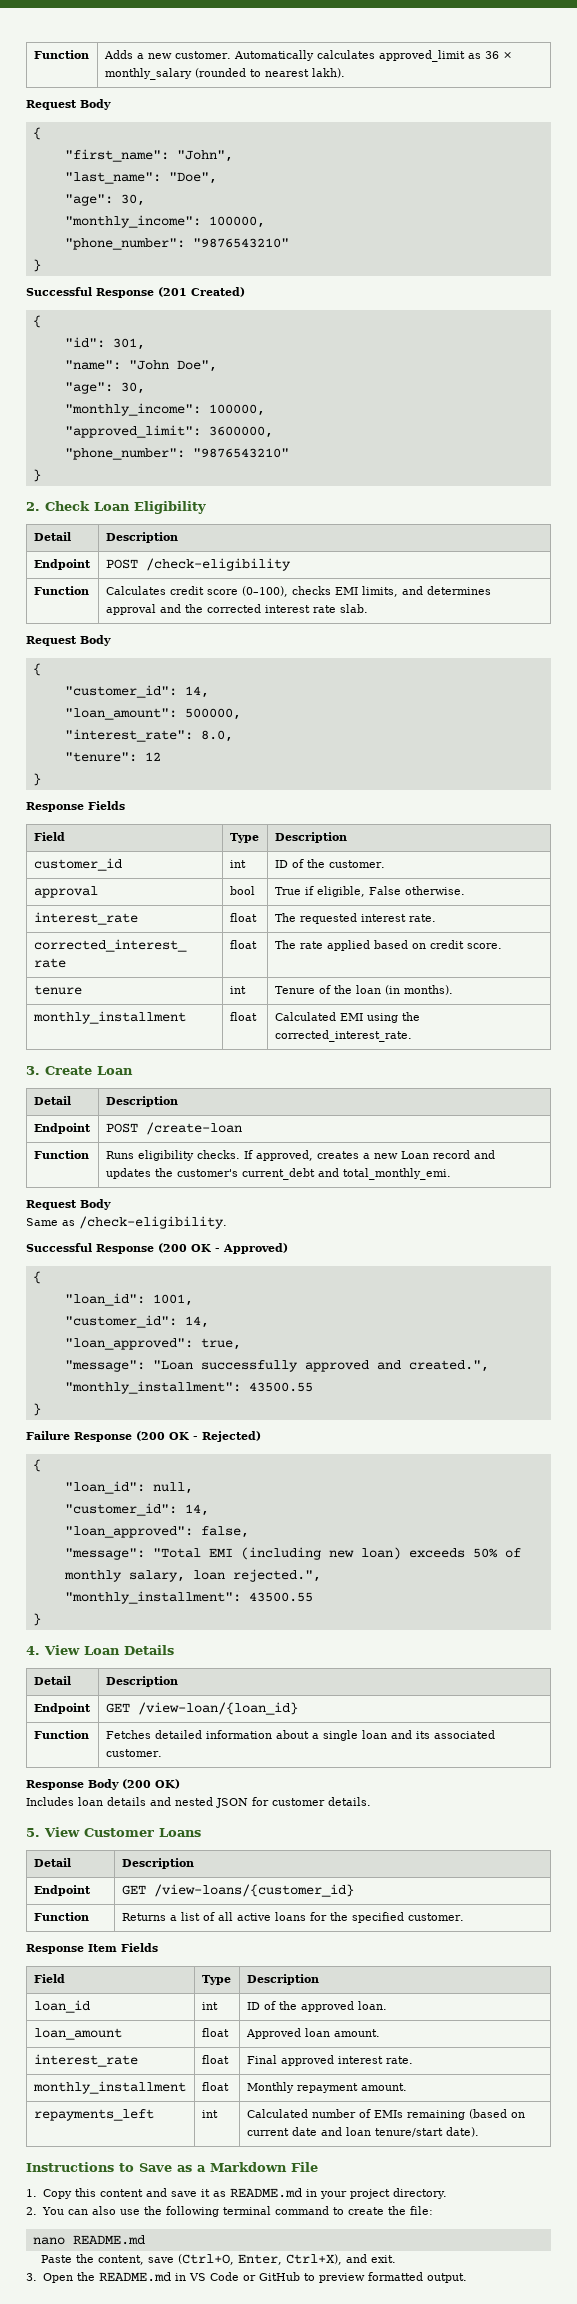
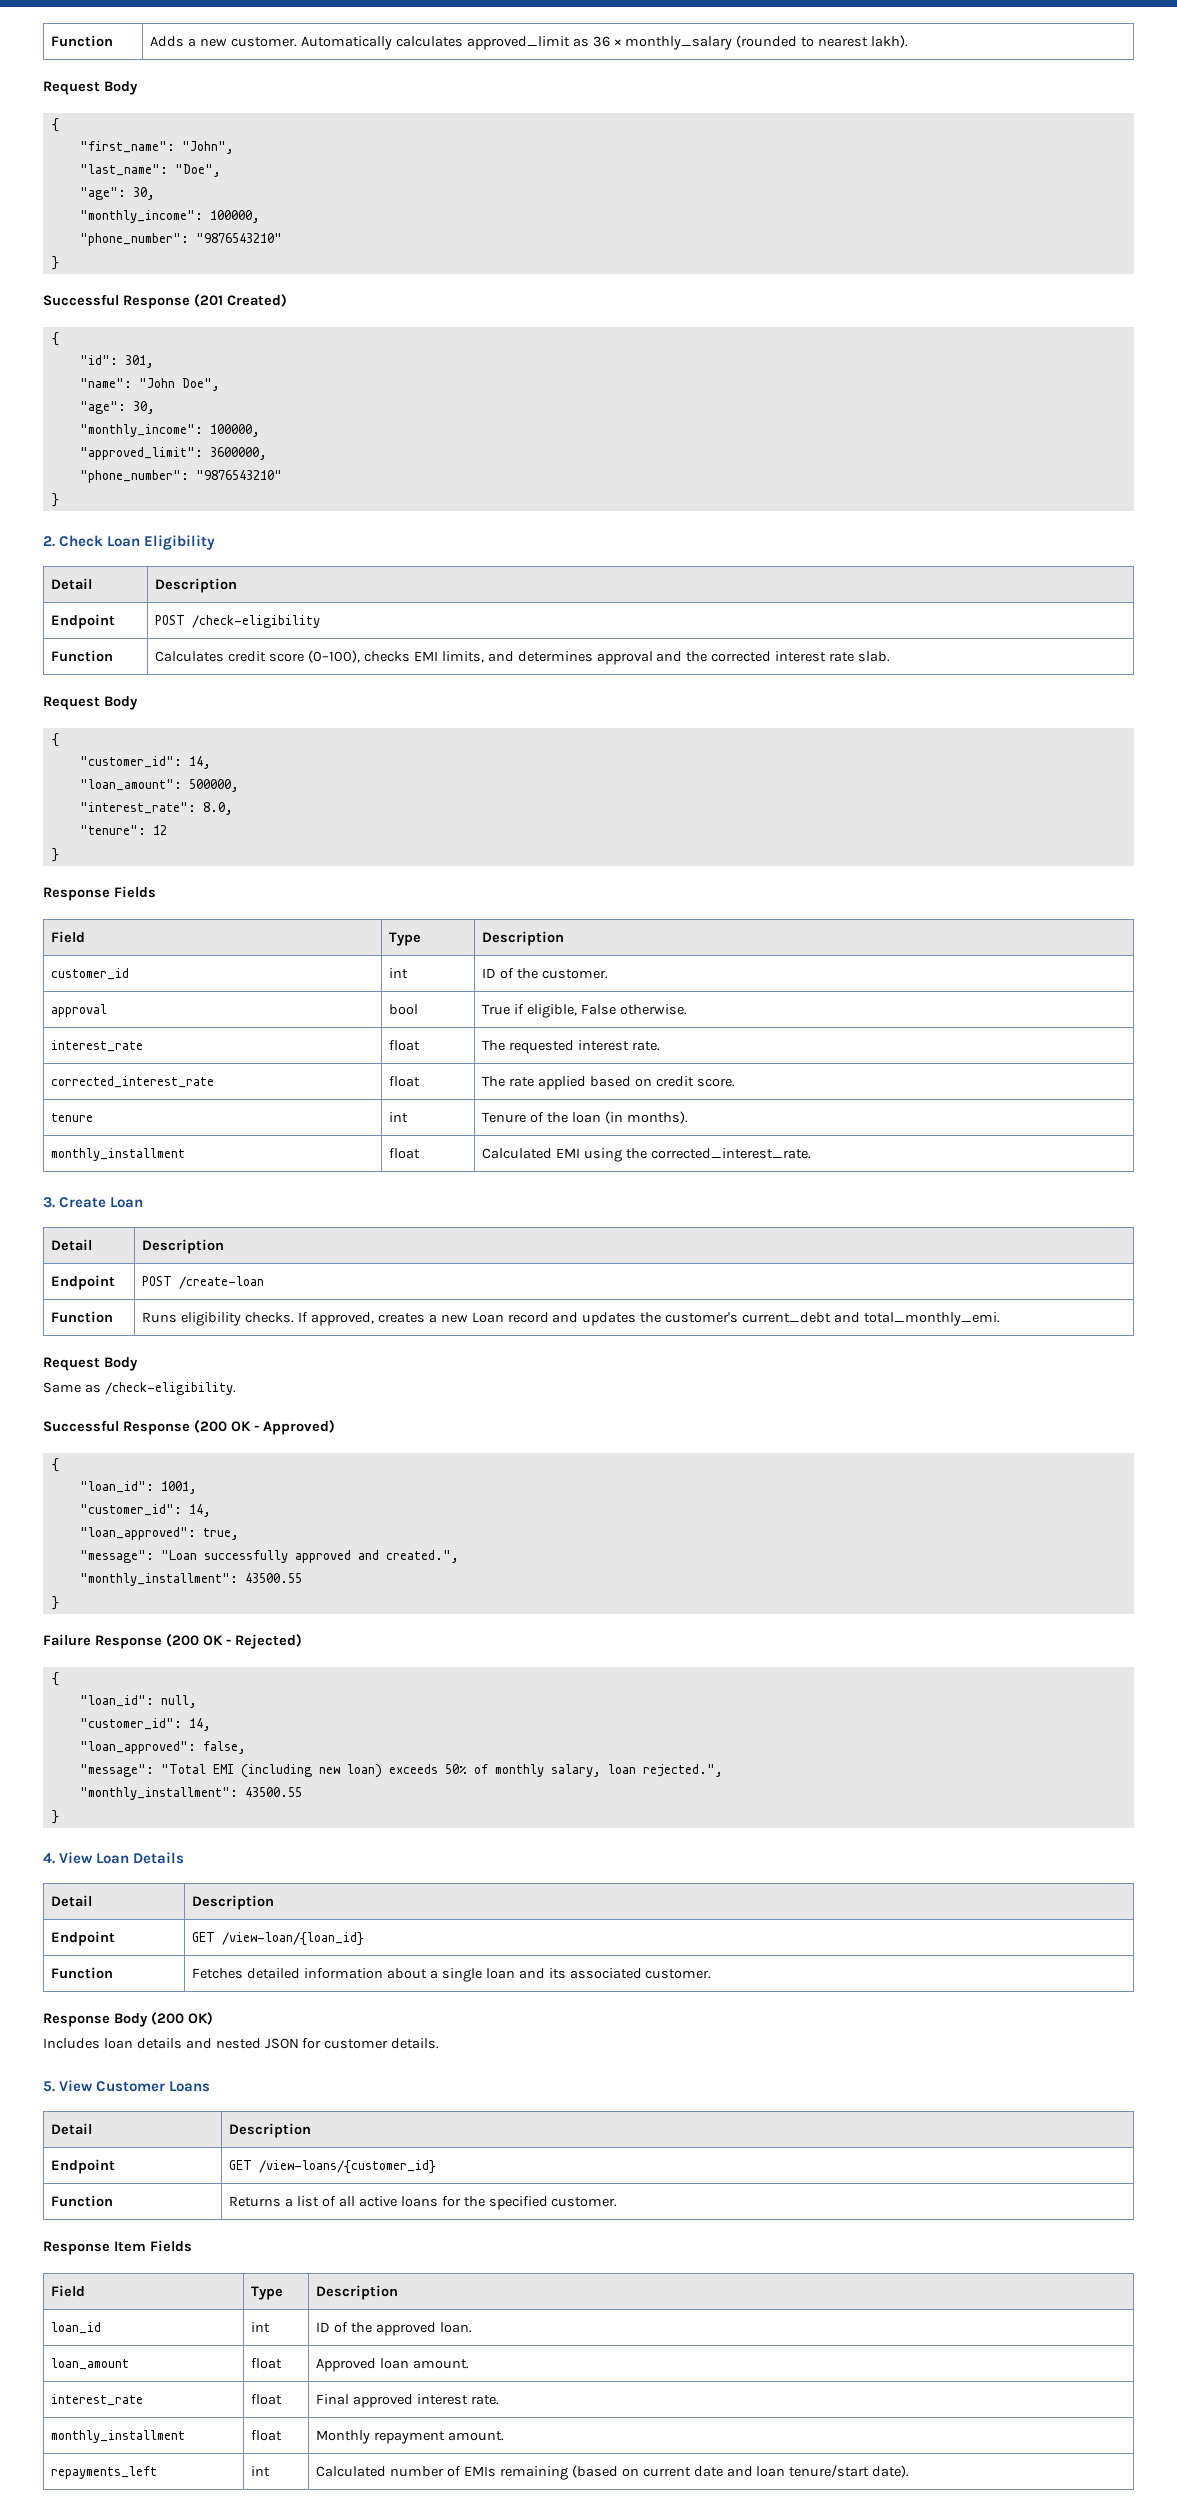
- Instructions to Save as a Markdown File
- 1. Copy this content and save it as README.md in your project directory.
- 2. You can also use the following terminal command to create the file:
- nano README.md
- Paste the content, save (Ctrl+O, Enter, Ctrl+X), and exit.
- 3. Open the README.md in VS Code or GitHub to preview formatted output.

